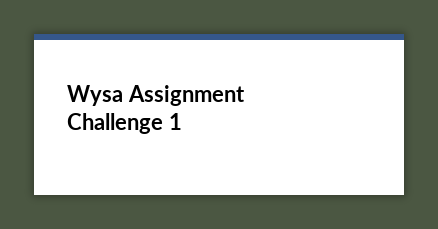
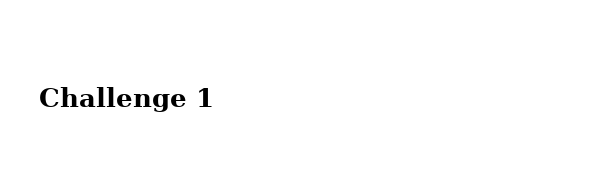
- Wysa Assignment Challenge 1
+ Challenge 1

